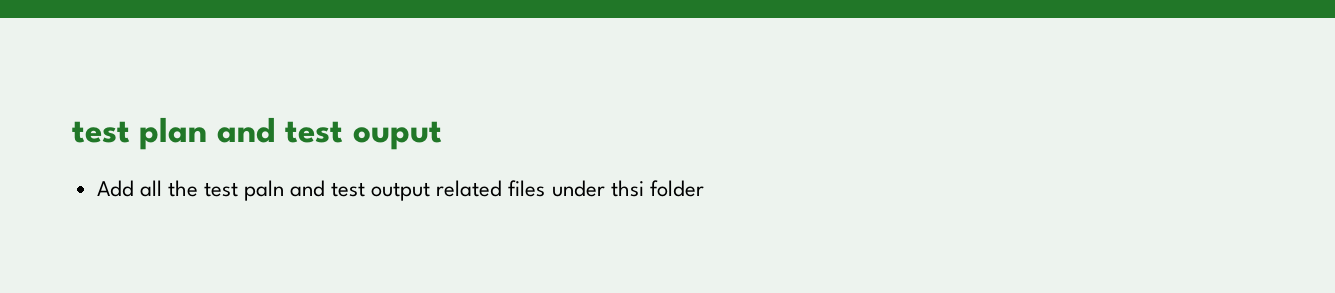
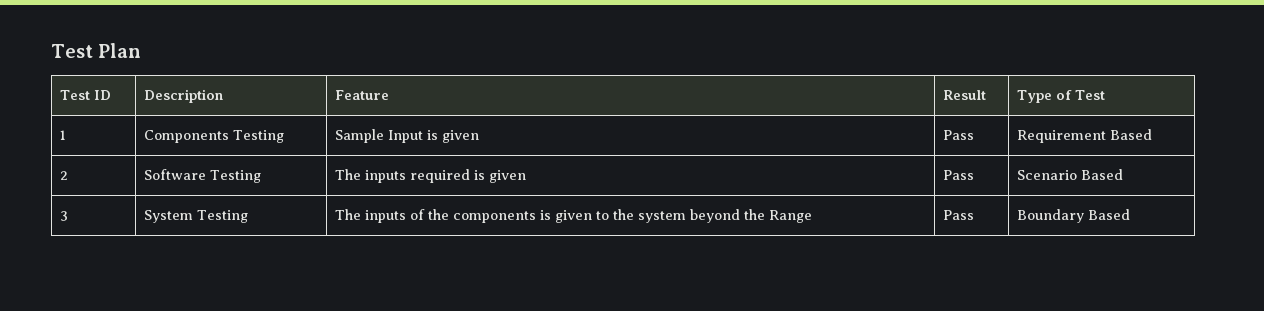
- test plan and test ouput
- Add all the test paln and test output related files under thsi folder
+ Test Plan
+ Test ID | Description | Feature | Result | Type of Test
+ 1 | Components Testing | Sample Input is given | Pass | Requirement Based
+ 2 | Software Testing | The inputs required is given | Pass | Scenario Based
+ 3 | System Testing | The inputs of the components is given to the system beyond the Range | Pass | Boundary Based

